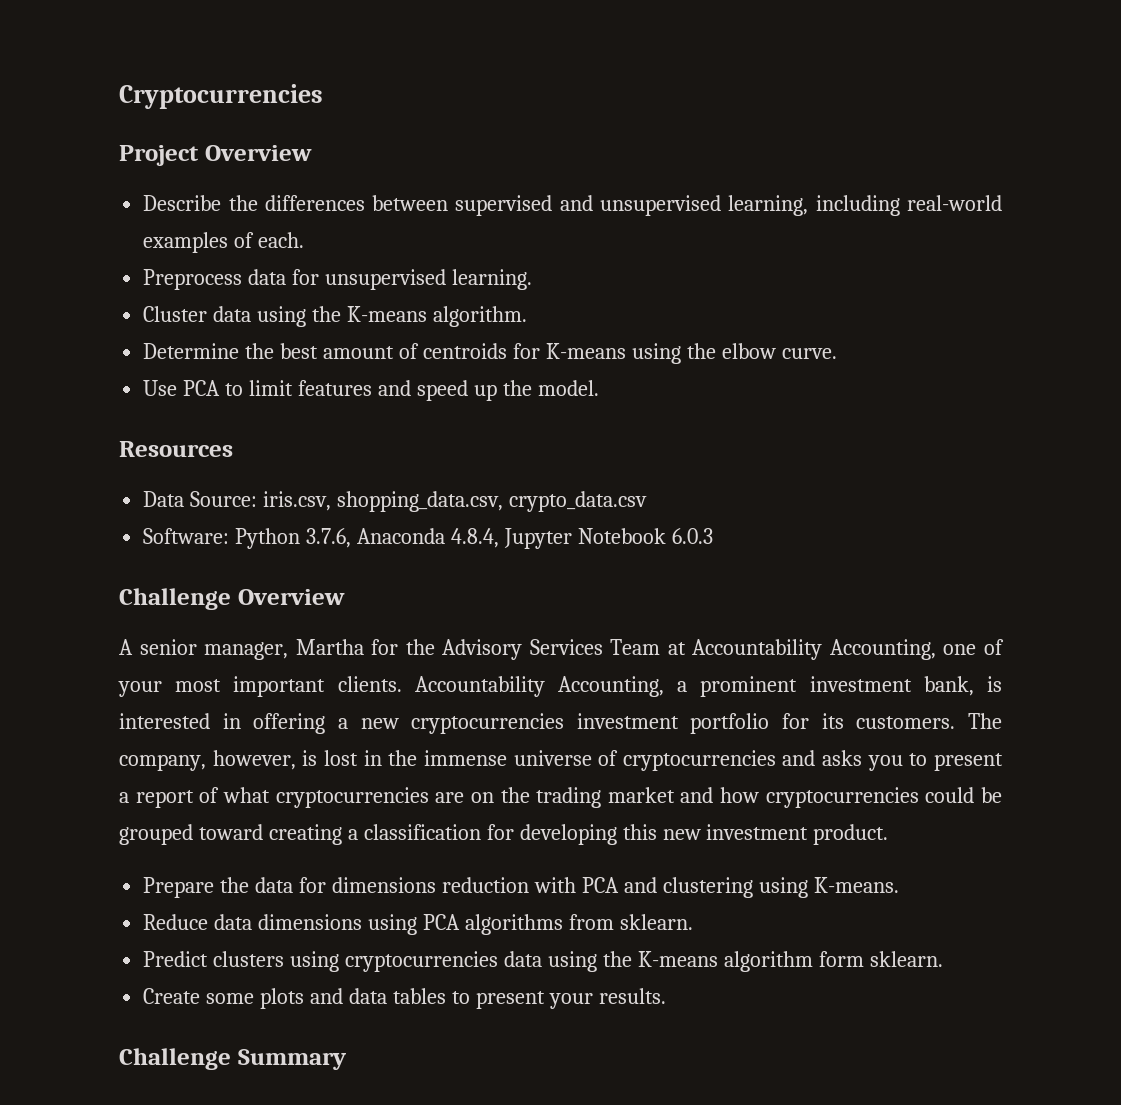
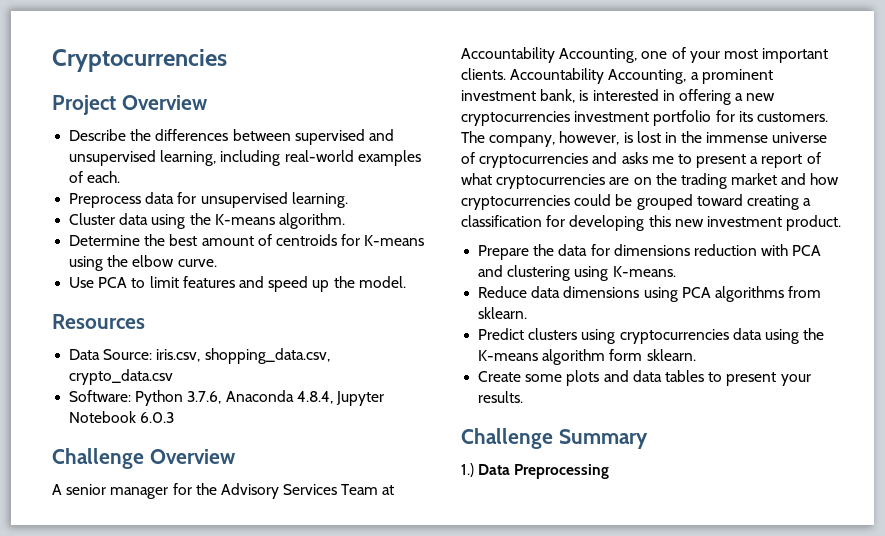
- A senior manager, Martha for the Advisory Services Team at Accountability Accounting, one of your most important clients.
+ A senior manager for the Advisory Services Team at Accountability Accounting, one of your most important clients.
- The company, however, is lost in the immense universe of cryptocurrencies and asks you to present a report of what cryptocurrencies are on the trading market and how cryptocurrencies could be grouped toward creating a classification for developing this new investment product.
+ The company, however, is lost in the immense universe of cryptocurrencies and asks me to present a report of what cryptocurrencies are on the trading market and how cryptocurrencies could be grouped toward creating a classification for developing this new investment product.
+ 1.) Data Preprocessing

